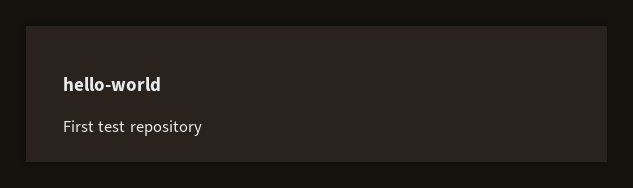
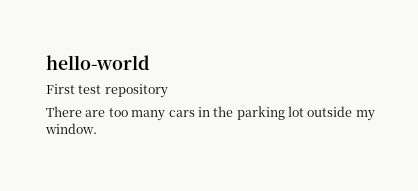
+ There are too many cars in the parking lot outside my window.

